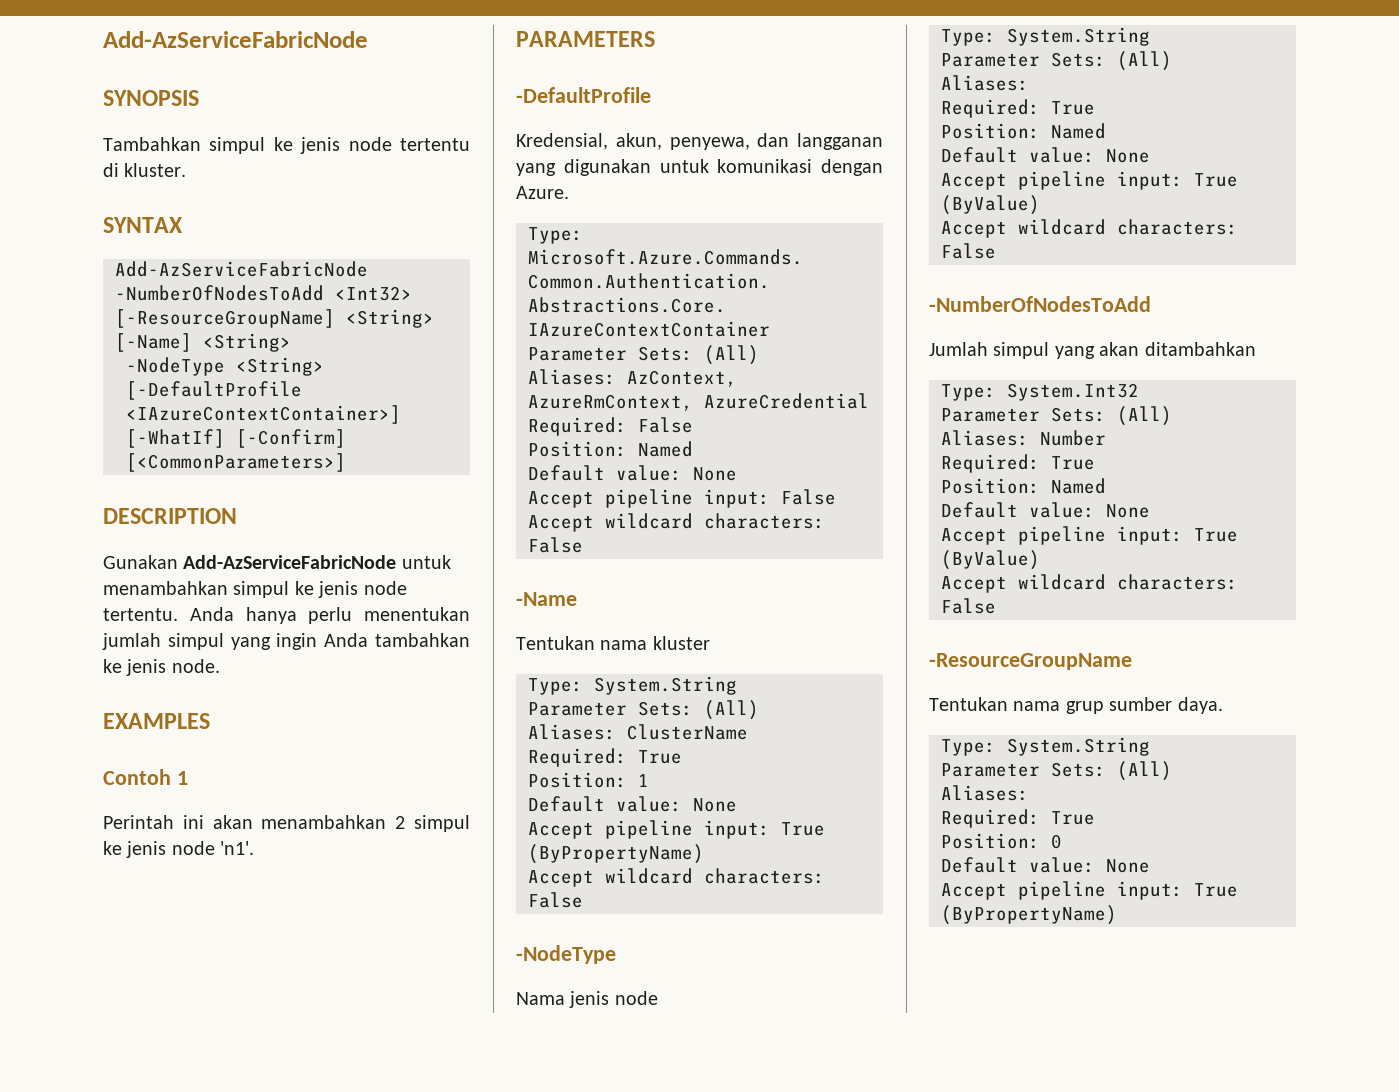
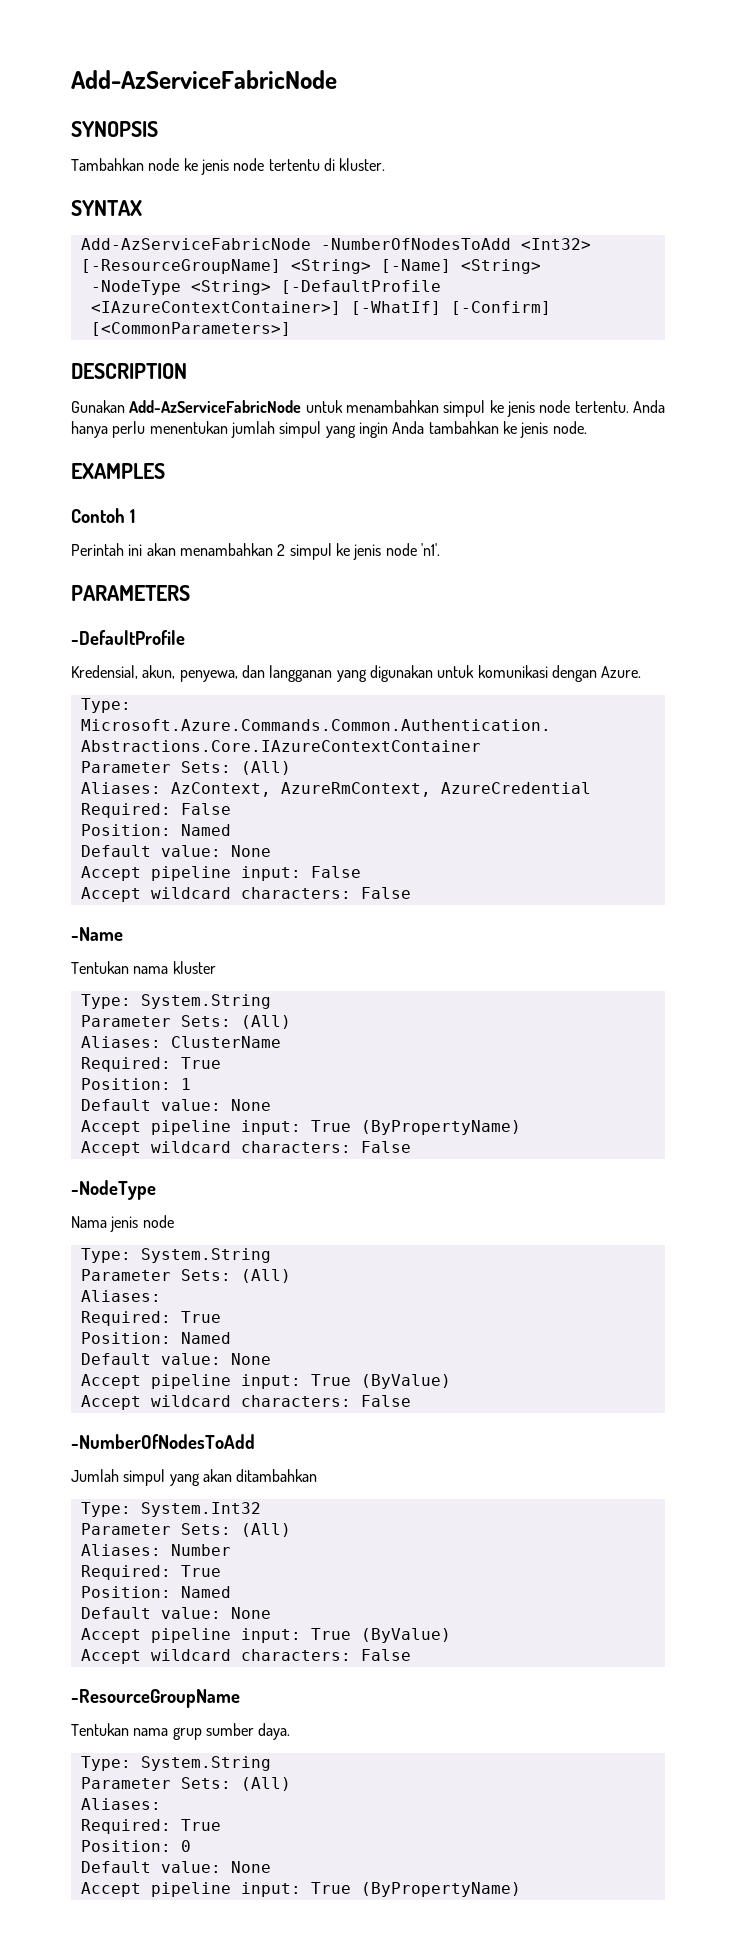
- Tambahkan simpul ke jenis node tertentu di kluster.
+ Tambahkan node ke jenis node tertentu di kluster.

